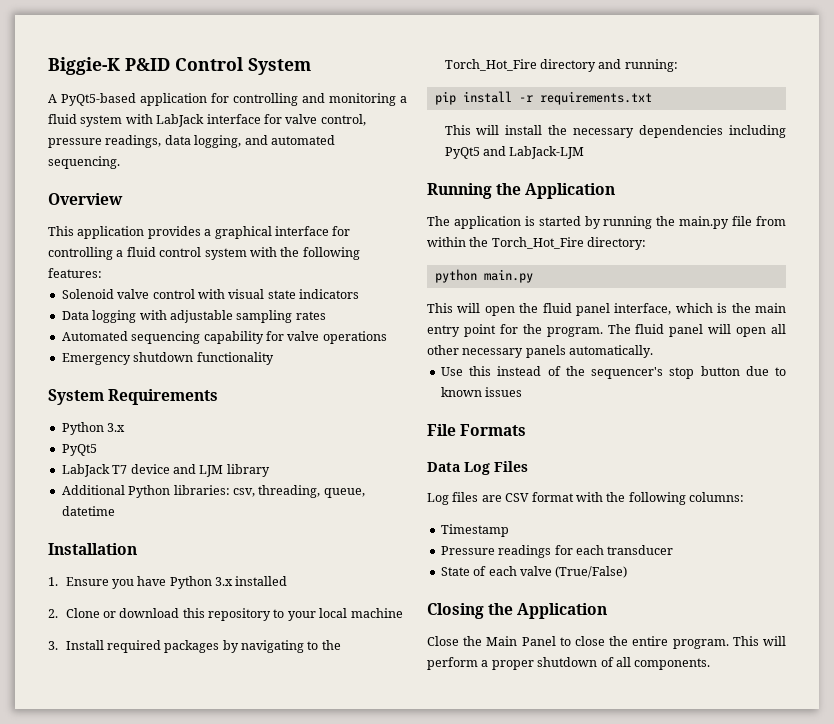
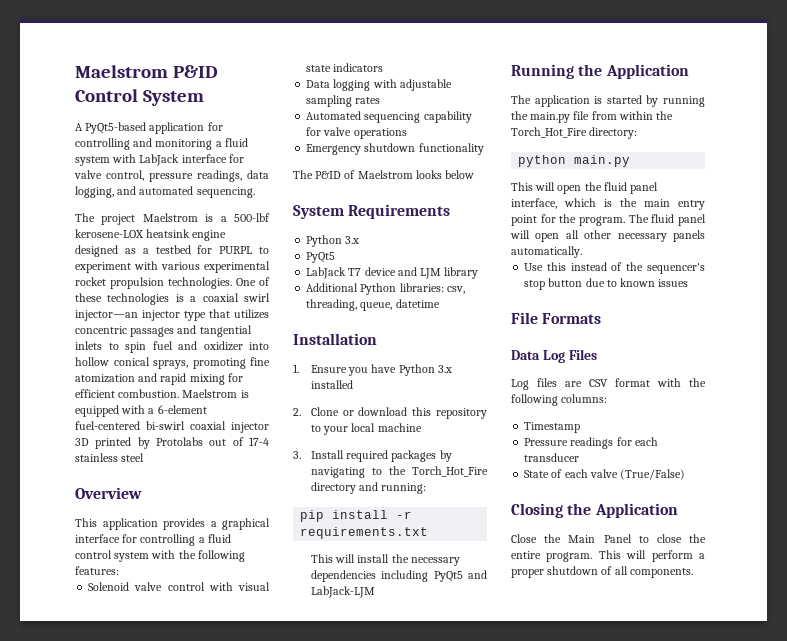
- Biggie-K P&ID Control System
+ Maelstrom P&ID Control System
+ The project Maelstrom is a 500-lbf kerosene-LOX heatsink engine designed as a testbed for PURPL to experiment with various experimental rocket propulsion technologies. One of these technologies is a coaxial swirl injector—an injector type that utilizes concentric passages and tangential inlets to spin fuel and oxidizer into hollow conical sprays, promoting fine atomization and rapid mixing for efficient combustion. Maelstrom is equipped with a 6-element fuel-centered bi-swirl coaxial injector 3D printed by Protolabs out of 17-4 stainless steel
+ The P&ID of Maelstrom looks below

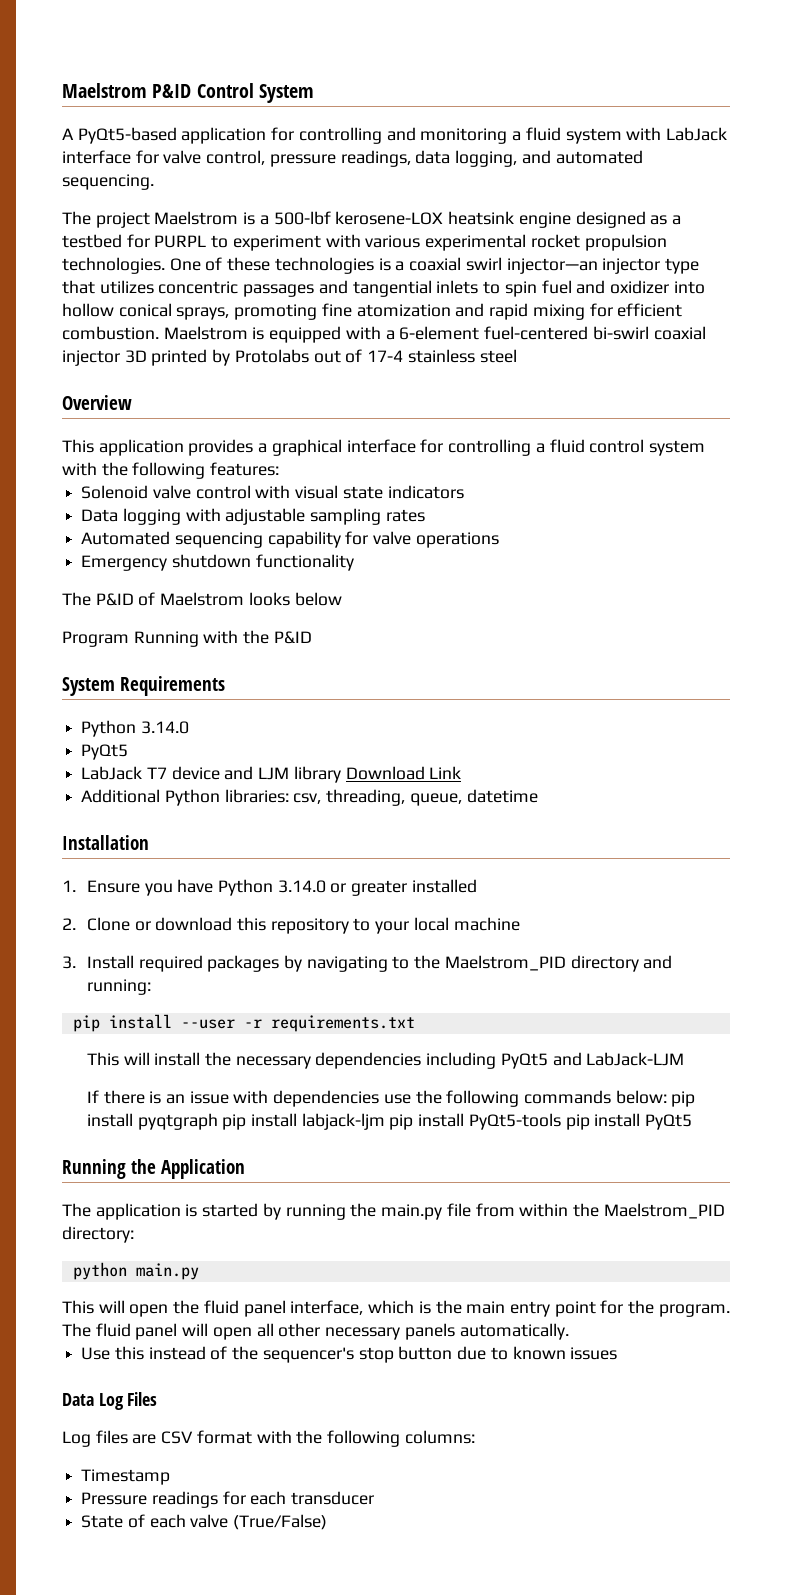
+ Program Running with the P&ID
  System Requirements
- Python 3.x
+ Python 3.14.0
- LabJack T7 device and LJM library
+ LabJack T7 device and LJM library Download Link
- 1. Ensure you have Python 3.x installed
+ 1. Ensure you have Python 3.14.0 or greater installed
- 3. Install required packages by navigating to the Torch_Hot_Fire directory and running:
+ 3. Install required packages by navigating to the Maelstrom_PID directory and running:
- pip install -r requirements.txt
+ pip install --user -r requirements.txt
+ If there is an issue with dependencies use the following commands below: pip install pyqtgraph pip install labjack-ljm pip install PyQt5-tools pip install PyQt5
- The application is started by running the main.py file from within the Torch_Hot_Fire directory:
+ The application is started by running the main.py file from within the Maelstrom_PID directory:
- File Formats
- Closing the Application
- Close the Main Panel to close the entire program. This will perform a proper shutdown of all components.

